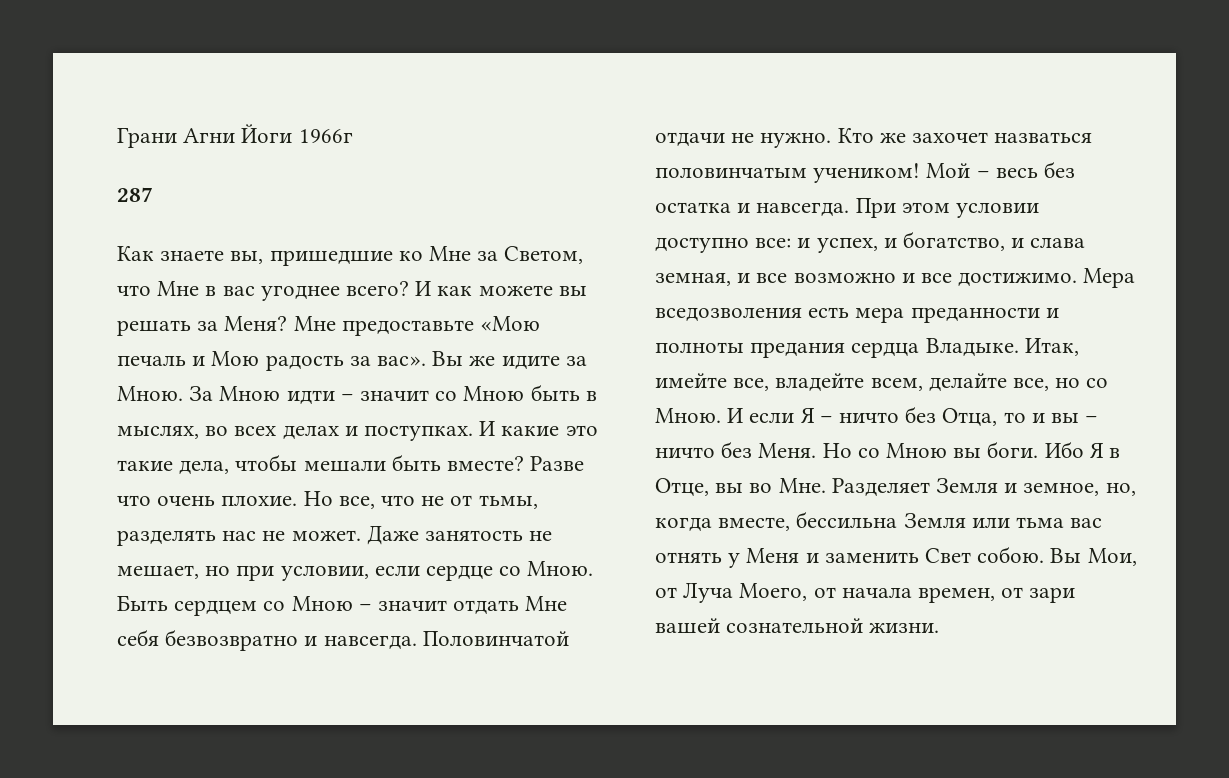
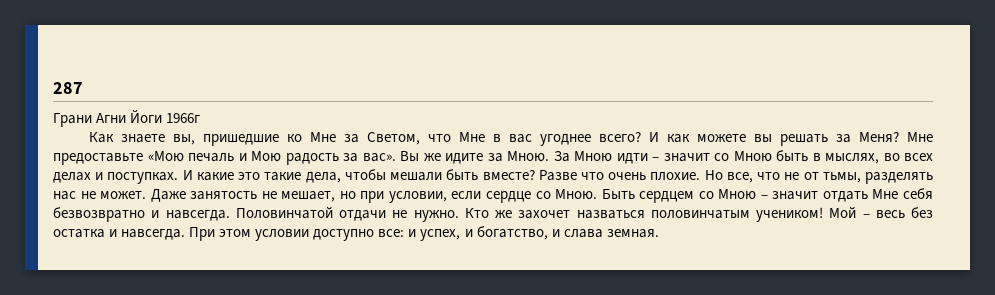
+ 287
- 287
- При этом условии доступно все: и успех, и богатство, и слава земная, и все возможно и все достижимо. Мера вседозволения есть мера преданности и полноты предания сердца Владыке. Итак, имейте все, владейте всем, делайте все, но со Мною. И если Я – ничто без Отца, то и вы – ничто без Меня. Но со Мною вы боги. Ибо Я в Отце, вы во Мне. Разделяет Земля и земное, но, когда вместе, бессильна Земля или тьма вас отнять у Меня и заменить Свет собою. Вы Мои, от Луча Моего, от начала времен, от зари вашей сознательной жизни.
+ При этом условии доступно все: и успех, и богатство, и слава земная.

